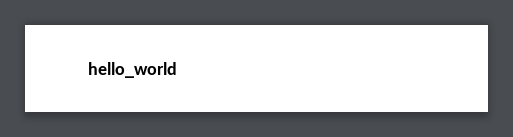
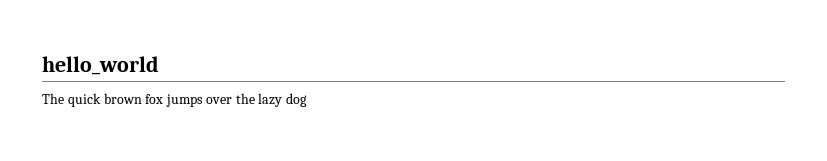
+ The quick brown fox jumps over the lazy dog

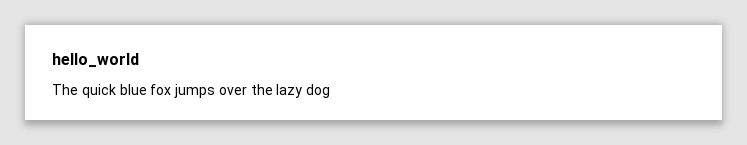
- The quick brown fox jumps over the lazy dog
+ The quick blue fox jumps over the lazy dog

